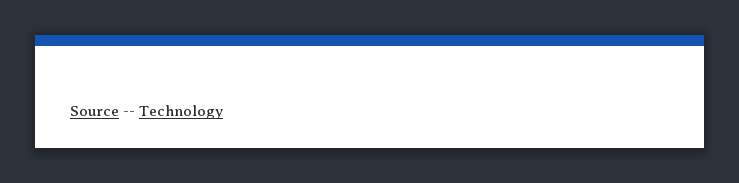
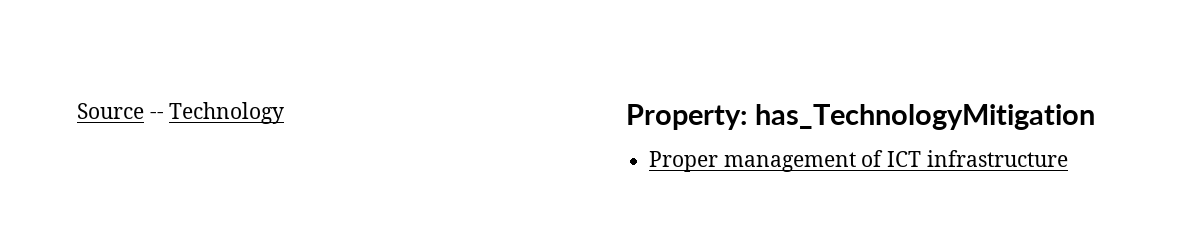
+ Property: has_TechnologyMitigation
+ Proper management of ICT infrastructure

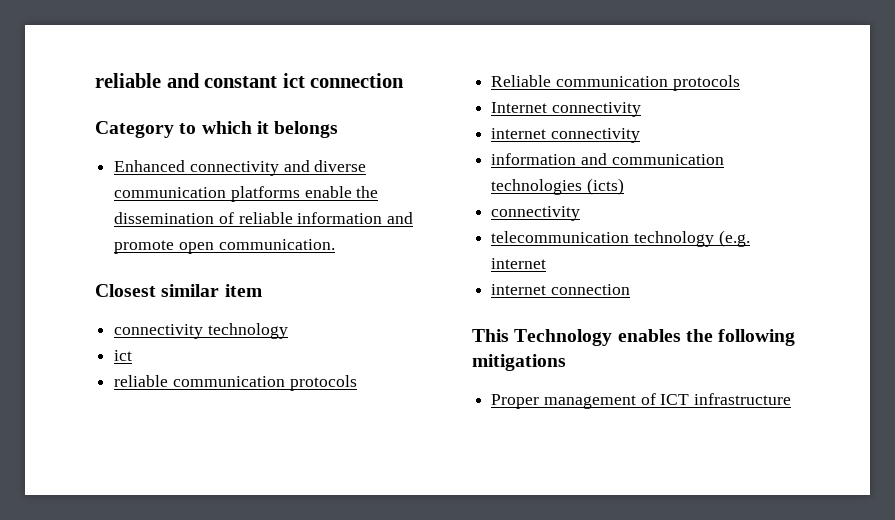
- Source -- Technology
- Property: has_TechnologyMitigation
+ reliable and constant ict connection
+ Category to which it belongs
+ Enhanced connectivity and diverse communication platforms enable the dissemination of reliable information and promote open communication.
+ Closest similar item
+ connectivity technology
+ ict
+ reliable communication protocols
+ Reliable communication protocols
+ Internet connectivity
+ internet connectivity
+ information and communication technologies (icts)
+ connectivity
+ telecommunication technology (e.g. internet
+ internet connection
+ This Technology enables the following mitigations

